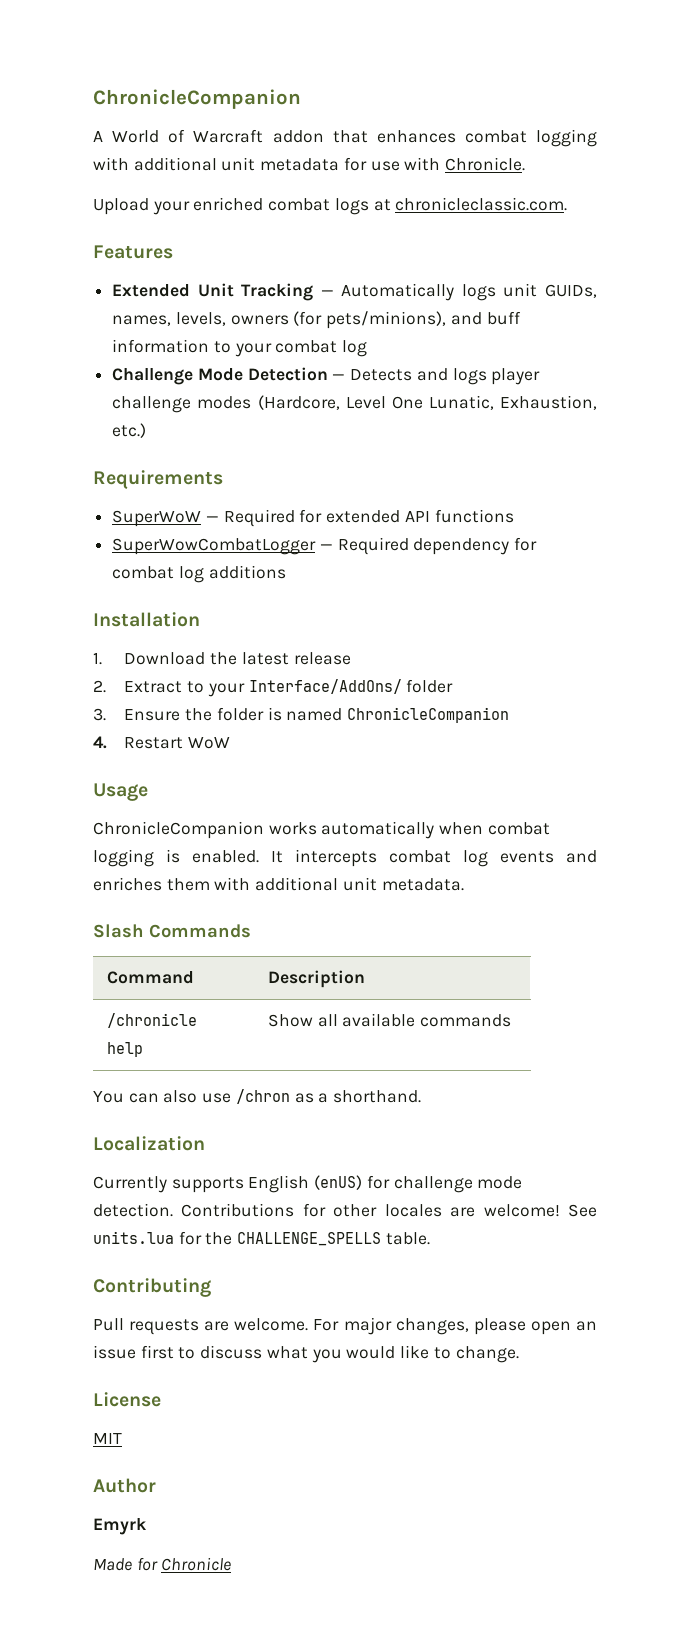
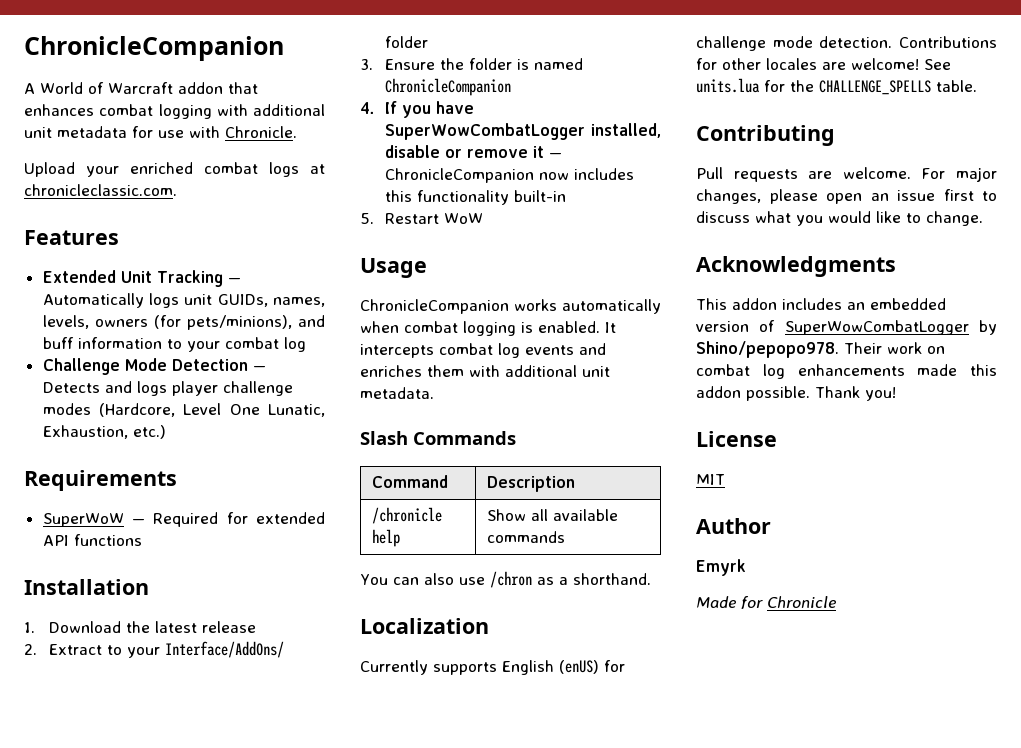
- SuperWowCombatLogger — Required dependency for combat log additions
- 4. Restart WoW
+ 4. If you have SuperWowCombatLogger installed, disable or remove it — ChronicleCompanion now includes this functionality built-in
+ 5. Restart WoW
+ Acknowledgments
+ This addon includes an embedded version of SuperWowCombatLogger by Shino/pepopo978. Their work on combat log enhancements made this addon possible. Thank you!

